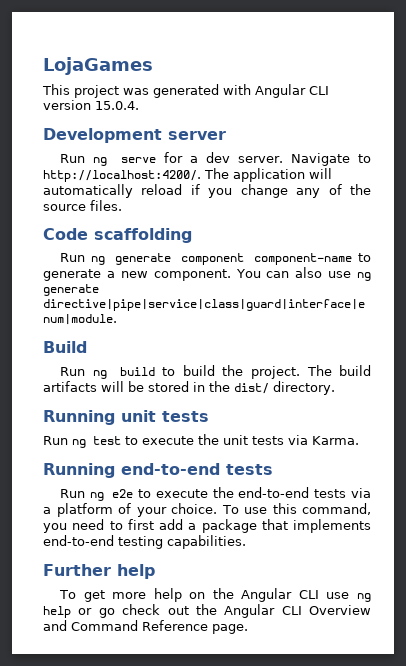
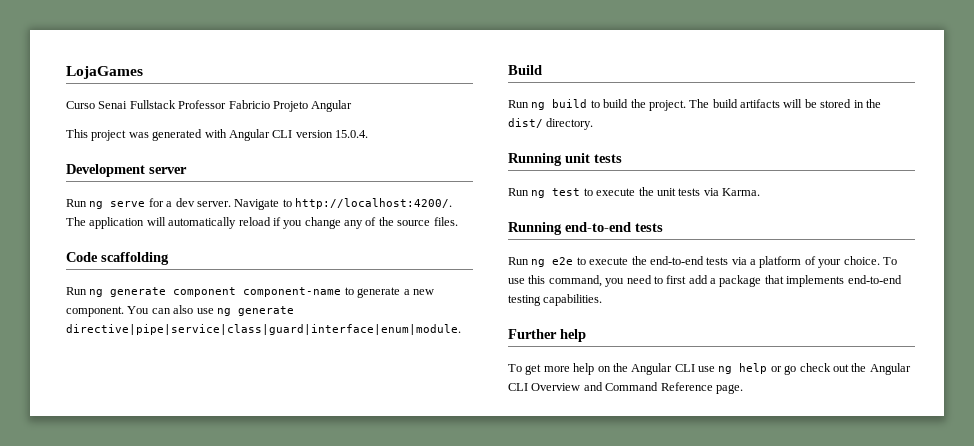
+ Curso Senai Fullstack Professor Fabricio Projeto Angular

